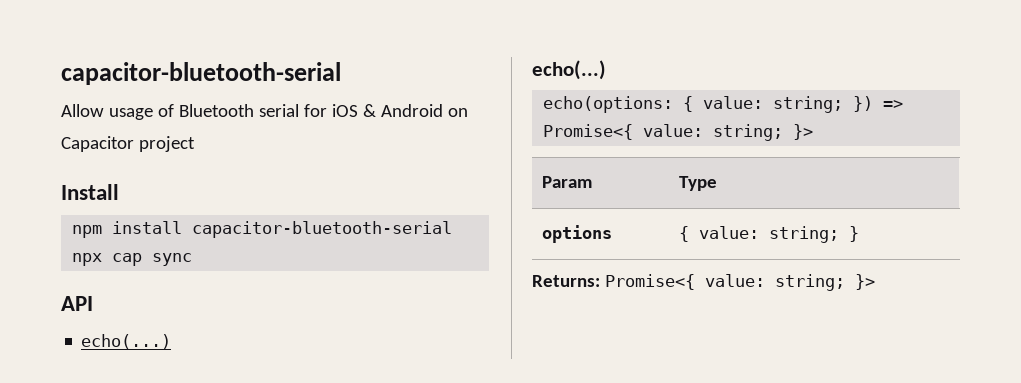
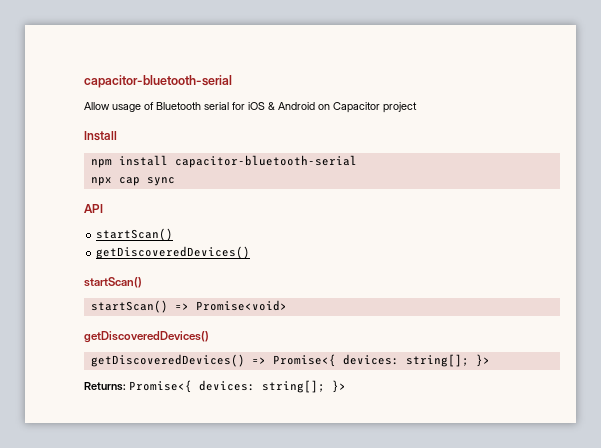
  API
- echo(...)
- echo(...)
- echo(options: { value: string; }) => Promise<{ value: string; }>
- Param | Type
- options | { value: string; }
+ startScan()
+ getDiscoveredDevices()
+ startScan()
+ startScan() => Promise<void>
+ getDiscoveredDevices()
+ getDiscoveredDevices() => Promise<{ devices: string[]; }>
- Returns: Promise<{ value: string; }>
+ Returns: Promise<{ devices: string[]; }>

